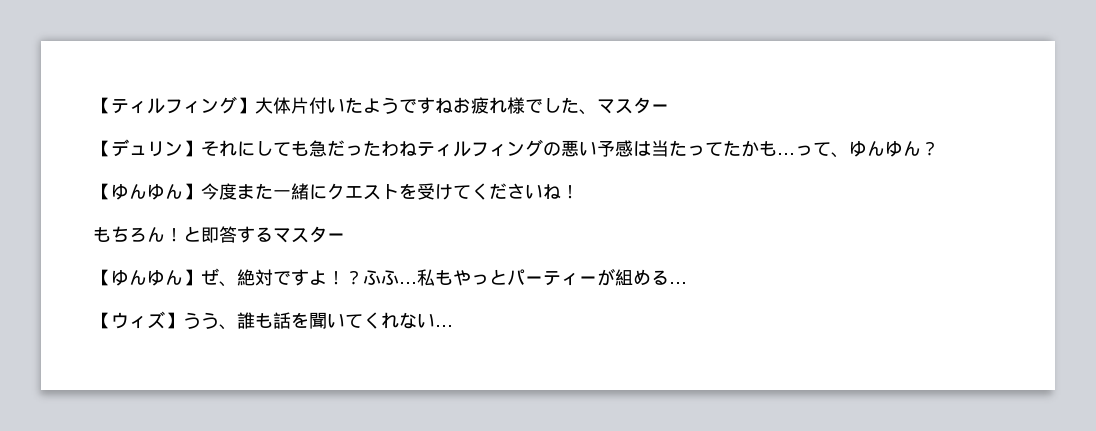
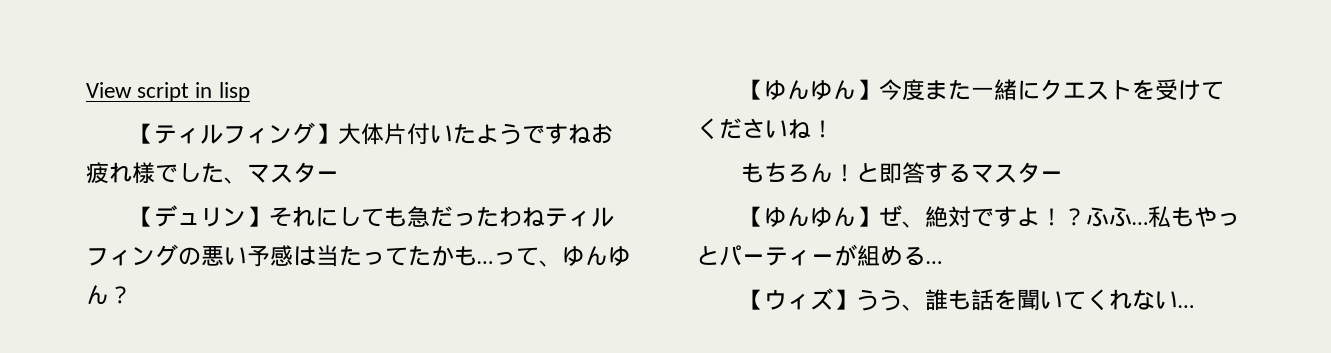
+ View script in lisp

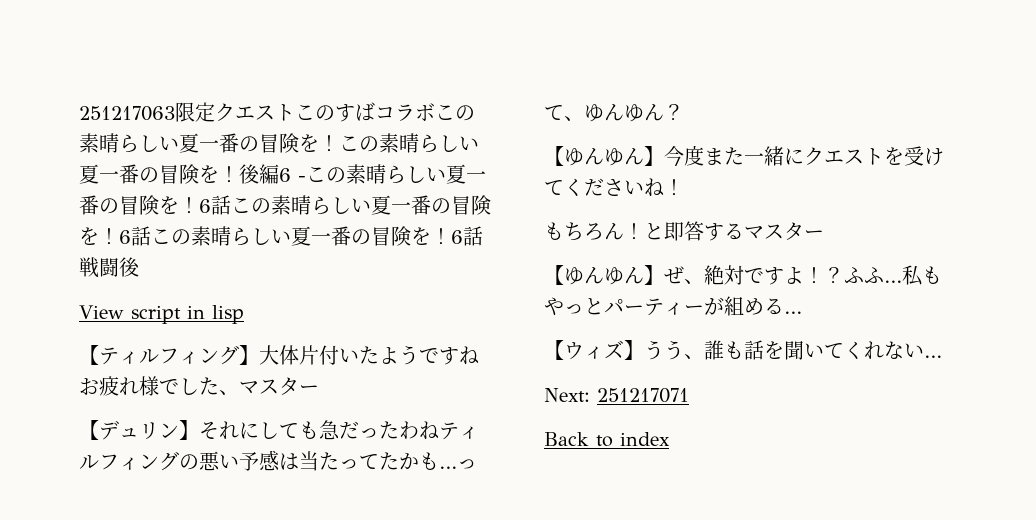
+ 251217063限定クエストこのすばコラボこの素晴らしい夏一番の冒険を！この素晴らしい夏一番の冒険を！後編6 -この素晴らしい夏一番の冒険を！6話この素晴らしい夏一番の冒険を！6話この素晴らしい夏一番の冒険を！6話戦闘後
+ Next: 251217071
+ Back to index

